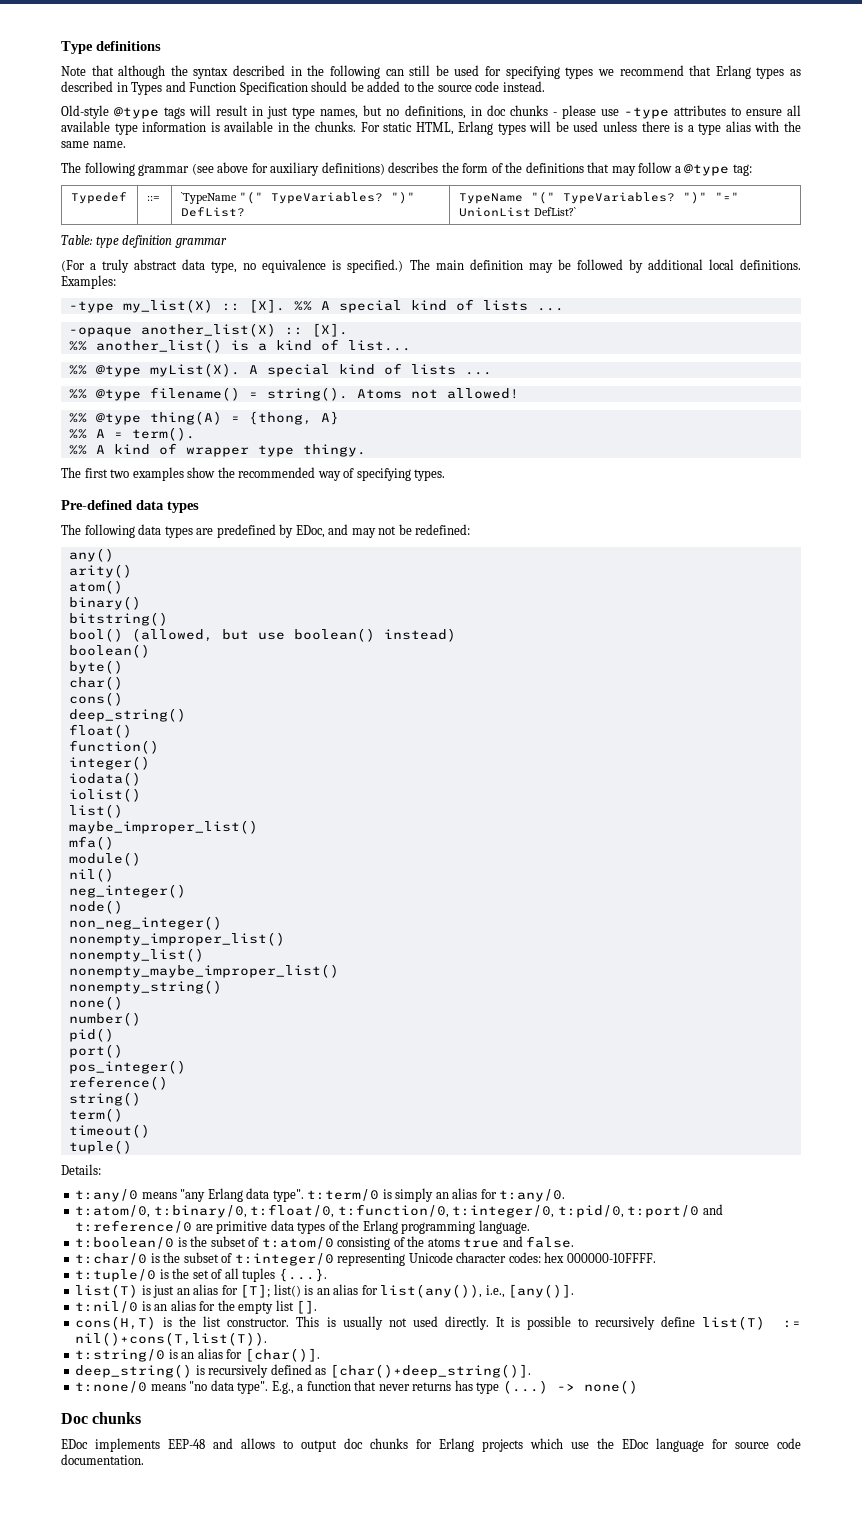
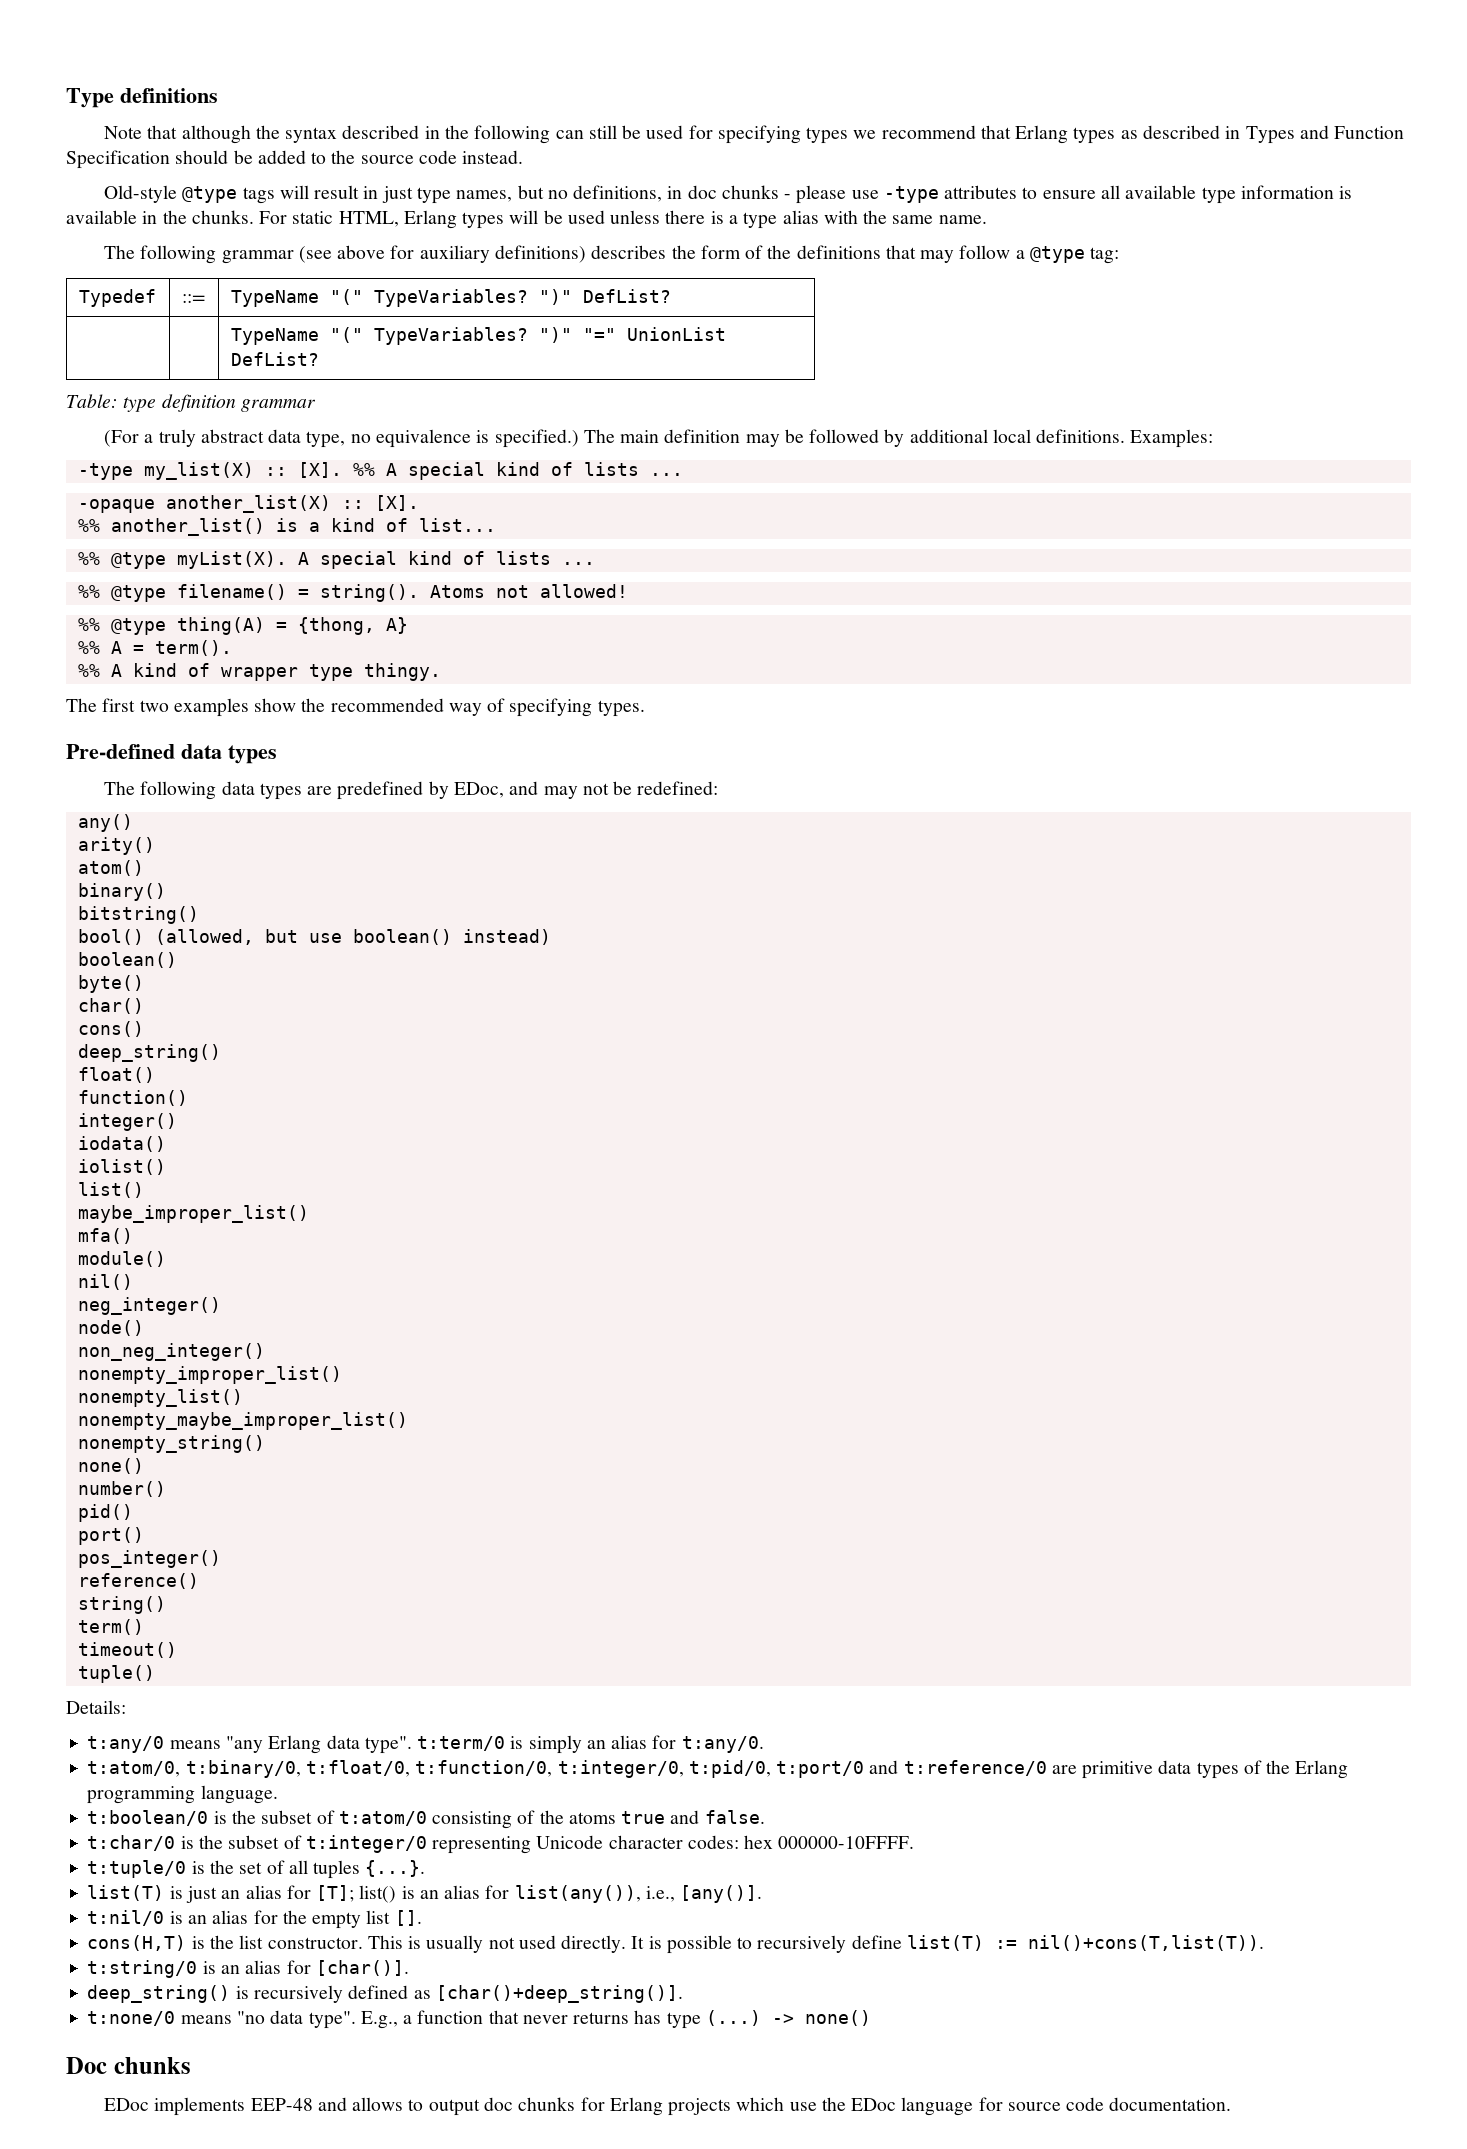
- Typedef | ::= | `TypeName "(" TypeVariables? ")" DefList? | TypeName "(" TypeVariables? ")" "=" UnionList DefList?`
+ Typedef | ::= | TypeName "(" TypeVariables? ")" DefList?
+ | | TypeName "(" TypeVariables? ")" "=" UnionList DefList?

